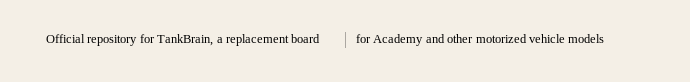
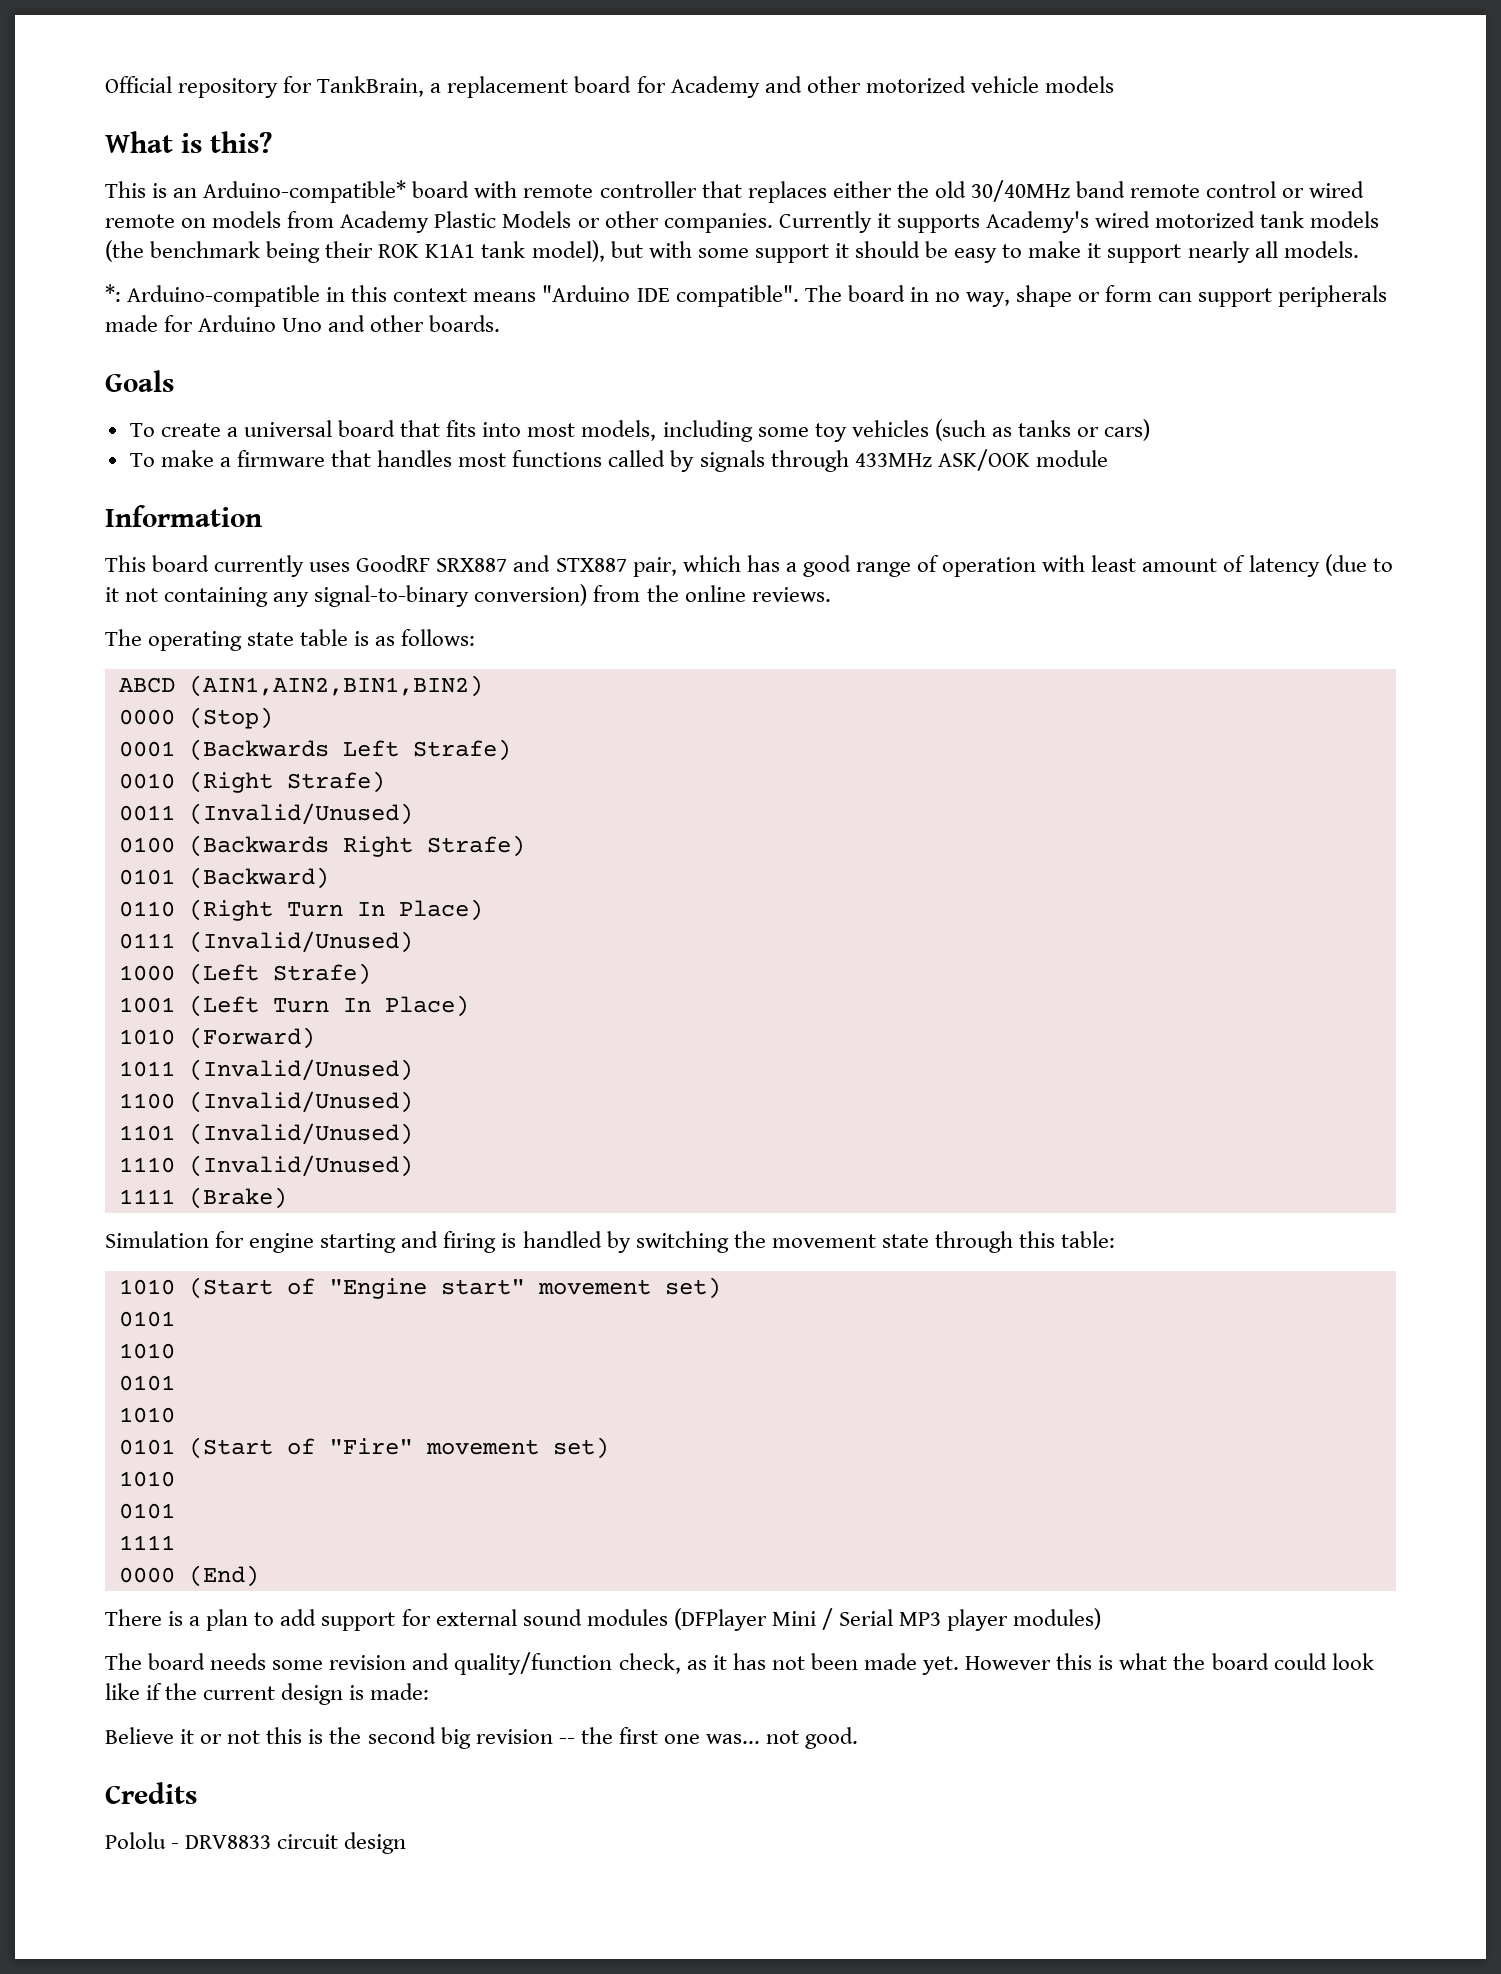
+ What is this?
+ This is an Arduino-compatible* board with remote controller that replaces either the old 30/40MHz band remote control or wired remote on models from Academy Plastic Models or other companies. Currently it supports Academy's wired motorized tank models (the benchmark being their ROK K1A1 tank model), but with some support it should be easy to make it support nearly all models.
+ *: Arduino-compatible in this context means "Arduino IDE compatible". The board in no way, shape or form can support peripherals made for Arduino Uno and other boards.
+ Goals
+ To create a universal board that fits into most models, including some toy vehicles (such as tanks or cars)
+ To make a firmware that handles most functions called by signals through 433MHz ASK/OOK module
+ Information
+ This board currently uses GoodRF SRX887 and STX887 pair, which has a good range of operation with least amount of latency (due to it not containing any signal-to-binary conversion) from the online reviews.
+ The operating state table is as follows:
+ ABCD (AIN1,AIN2,BIN1,BIN2)
+ 0000 (Stop)
+ 0001 (Backwards Left Strafe)
+ 0010 (Right Strafe)
+ 0011 (Invalid/Unused)
+ 0100 (Backwards Right Strafe)
+ 0101 (Backward)
+ 0110 (Right Turn In Place)
+ 0111 (Invalid/Unused)
+ 1000 (Left Strafe)
+ 1001 (Left Turn In Place)
+ 1010 (Forward)
+ 1011 (Invalid/Unused)
+ 1100 (Invalid/Unused)
+ 1101 (Invalid/Unused)
+ 1110 (Invalid/Unused)
+ 1111 (Brake)
+ Simulation for engine starting and firing is handled by switching the movement state through this table:
+ 1010 (Start of "Engine start" movement set)
+ 0101
+ 1010
+ 0101
+ 1010
+ 0101 (Start of "Fire" movement set)
+ 1010
+ 0101
+ 1111
+ 0000 (End)
+ There is a plan to add support for external sound modules (DFPlayer Mini / Serial MP3 player modules)
+ The board needs some revision and quality/function check, as it has not been made yet. However this is what the board could look like if the current design is made:
+ Believe it or not this is the second big revision -- the first one was... not good.
+ Credits
+ Pololu - DRV8833 circuit design

